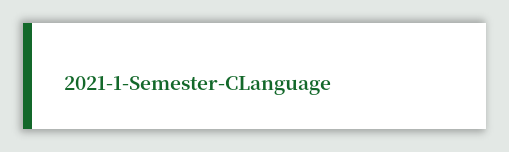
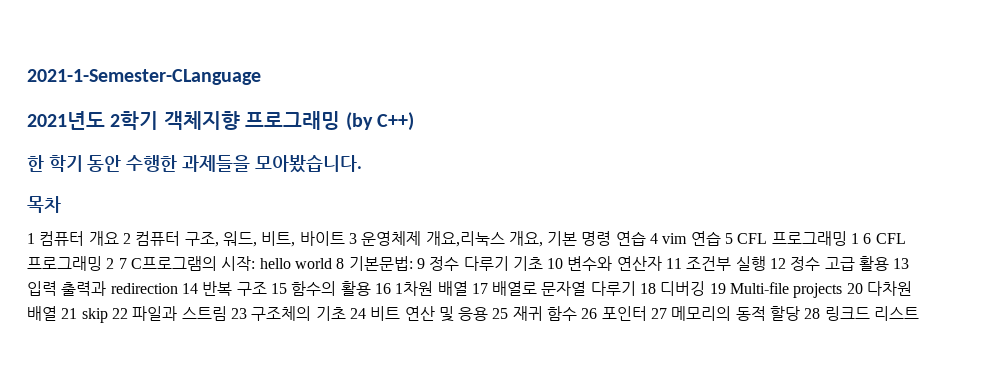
+ 2021년도 2학기 객체지향 프로그래밍 (by C++)
+ 한 학기 동안 수행한 과제들을 모아봤습니다.
+ 목차
+ 1 컴퓨터 개요 2 컴퓨터 구조, 워드, 비트, 바이트 3 운영체제 개요,리눅스 개요, 기본 명령 연습 4 vim 연습 5 CFL 프로그래밍 1 6 CFL 프로그래밍 2 7 C프로그램의 시작: hello world 8 기본문법: 9 정수 다루기 기초 10 변수와 연산자 11 조건부 실행 12 정수 고급 활용 13 입력 출력과 redirection 14 반복 구조 15 함수의 활용 16 1차원 배열 17 배열로 문자열 다루기 18 디버깅 19 Multi-file projects 20 다차원 배열 21 skip 22 파일과 스트림 23 구조체의 기초 24 비트 연산 및 응용 25 재귀 함수 26 포인터 27 메모리의 동적 할당 28 링크드 리스트

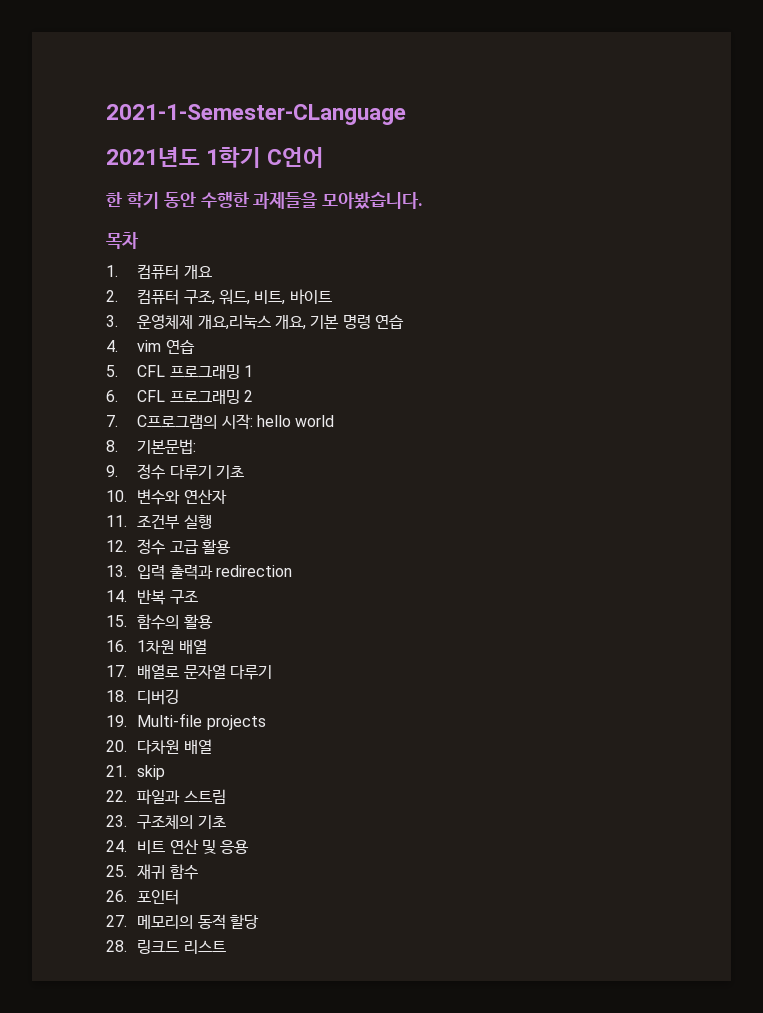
- 2021년도 2학기 객체지향 프로그래밍 (by C++)
+ 2021년도 1학기 C언어
- 1 컴퓨터 개요 2 컴퓨터 구조, 워드, 비트, 바이트 3 운영체제 개요,리눅스 개요, 기본 명령 연습 4 vim 연습 5 CFL 프로그래밍 1 6 CFL 프로그래밍 2 7 C프로그램의 시작:
+ 1. 컴퓨터 개요
+ 2. 컴퓨터 구조, 워드, 비트, 바이트
+ 3. 운영체제 개요,리눅스 개요, 기본 명령 연습
+ 4. vim 연습
+ 5. CFL 프로그래밍 1
+ 6. CFL 프로그래밍 2
+ 7. C프로그램의 시작:
- hello world 8 기본문법: 9 정수 다루기 기초 10 변수와 연산자 11 조건부 실행 12 정수 고급 활용 13 입력 출력과 redirection 14 반복 구조 15 함수의 활용 16 1차원 배열 17 배열로 문자열 다루기 18 디버깅 19 Multi-file projects 20 다차원 배열 21 skip 22 파일과 스트림 23 구조체의 기초 24 비트 연산 및 응용 25 재귀 함수 26 포인터 27 메모리의 동적 할당 28 링크드 리스트
+ hello world
+ 8. 기본문법:
+ 9. 정수 다루기 기초
+ 10. 변수와 연산자
+ 11. 조건부 실행
+ 12. 정수 고급 활용
+ 13. 입력 출력과 redirection
+ 14. 반복 구조
+ 15. 함수의 활용
+ 16. 1차원 배열
+ 17. 배열로 문자열 다루기
+ 18. 디버깅
+ 19. Multi-file projects
+ 20. 다차원 배열
+ 21. skip
+ 22. 파일과 스트림
+ 23. 구조체의 기초
+ 24. 비트 연산 및 응용
+ 25. 재귀 함수
+ 26. 포인터
+ 27. 메모리의 동적 할당
+ 28. 링크드 리스트

